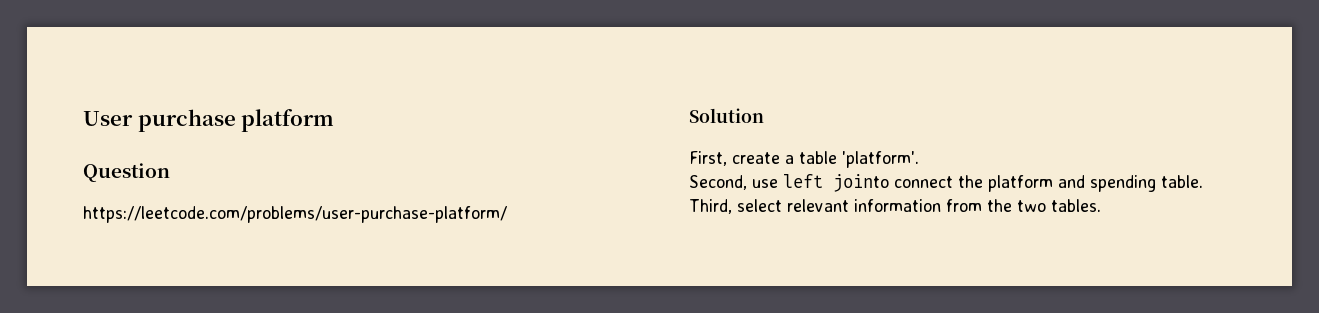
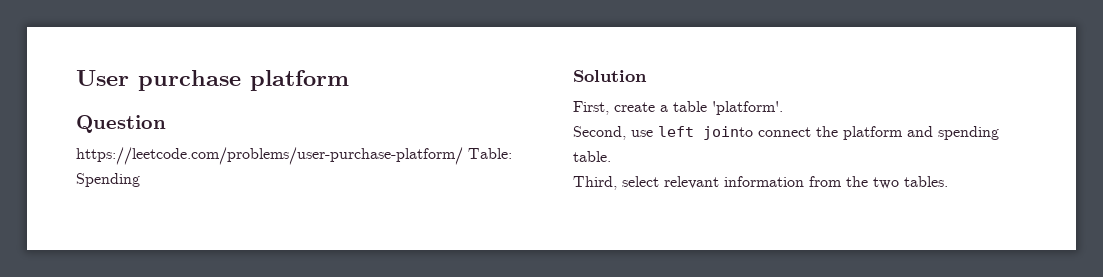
- https://leetcode.com/problems/user-purchase-platform/
+ https://leetcode.com/problems/user-purchase-platform/ Table: Spending

